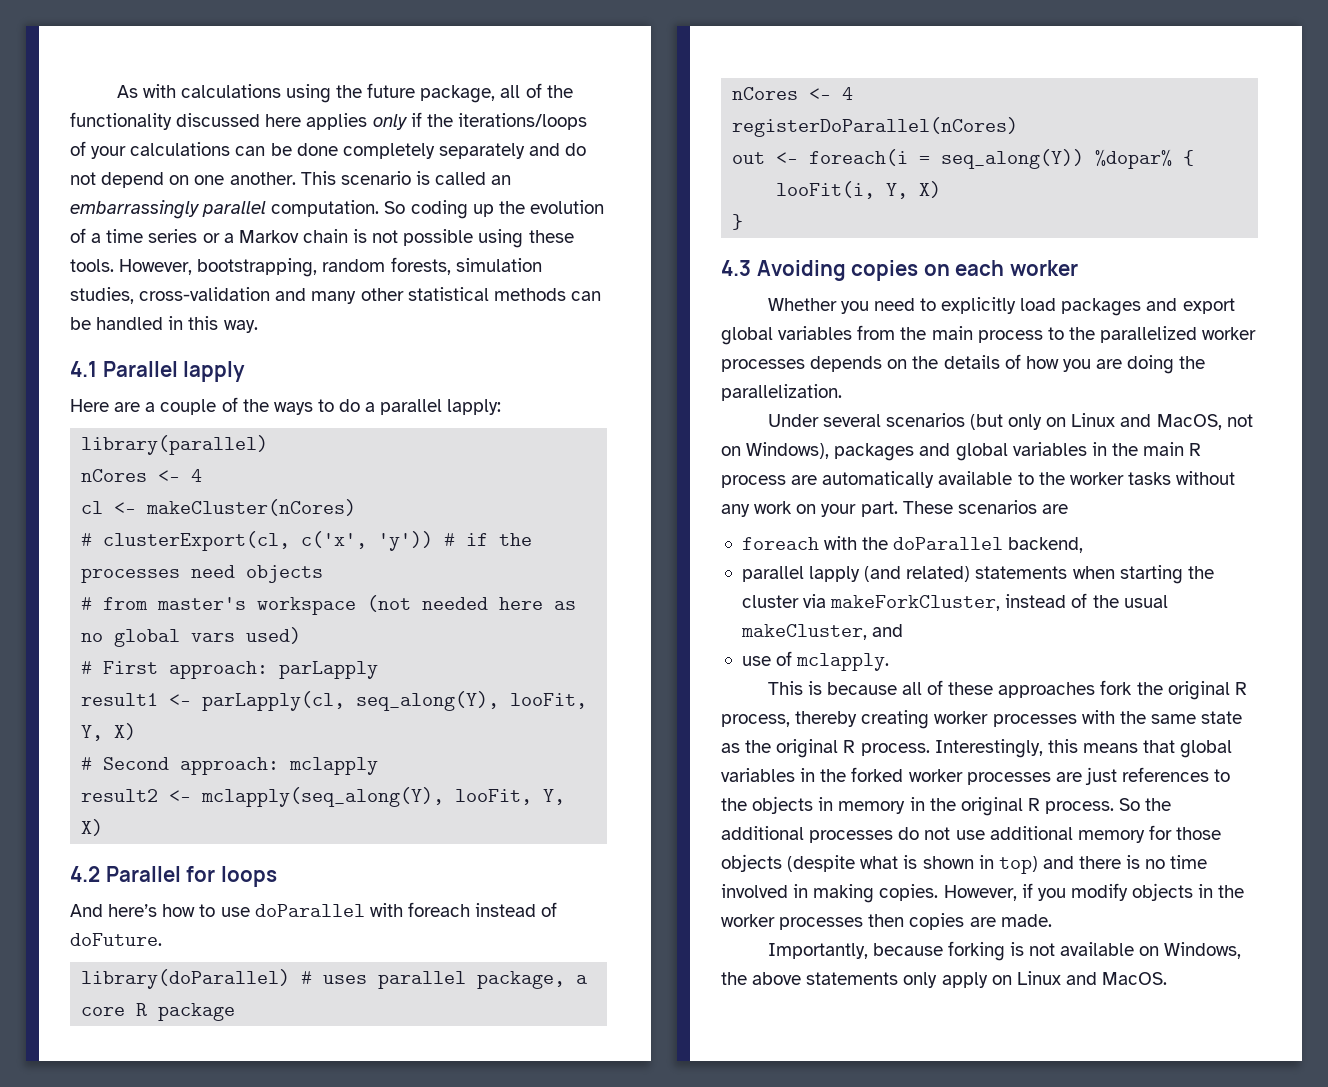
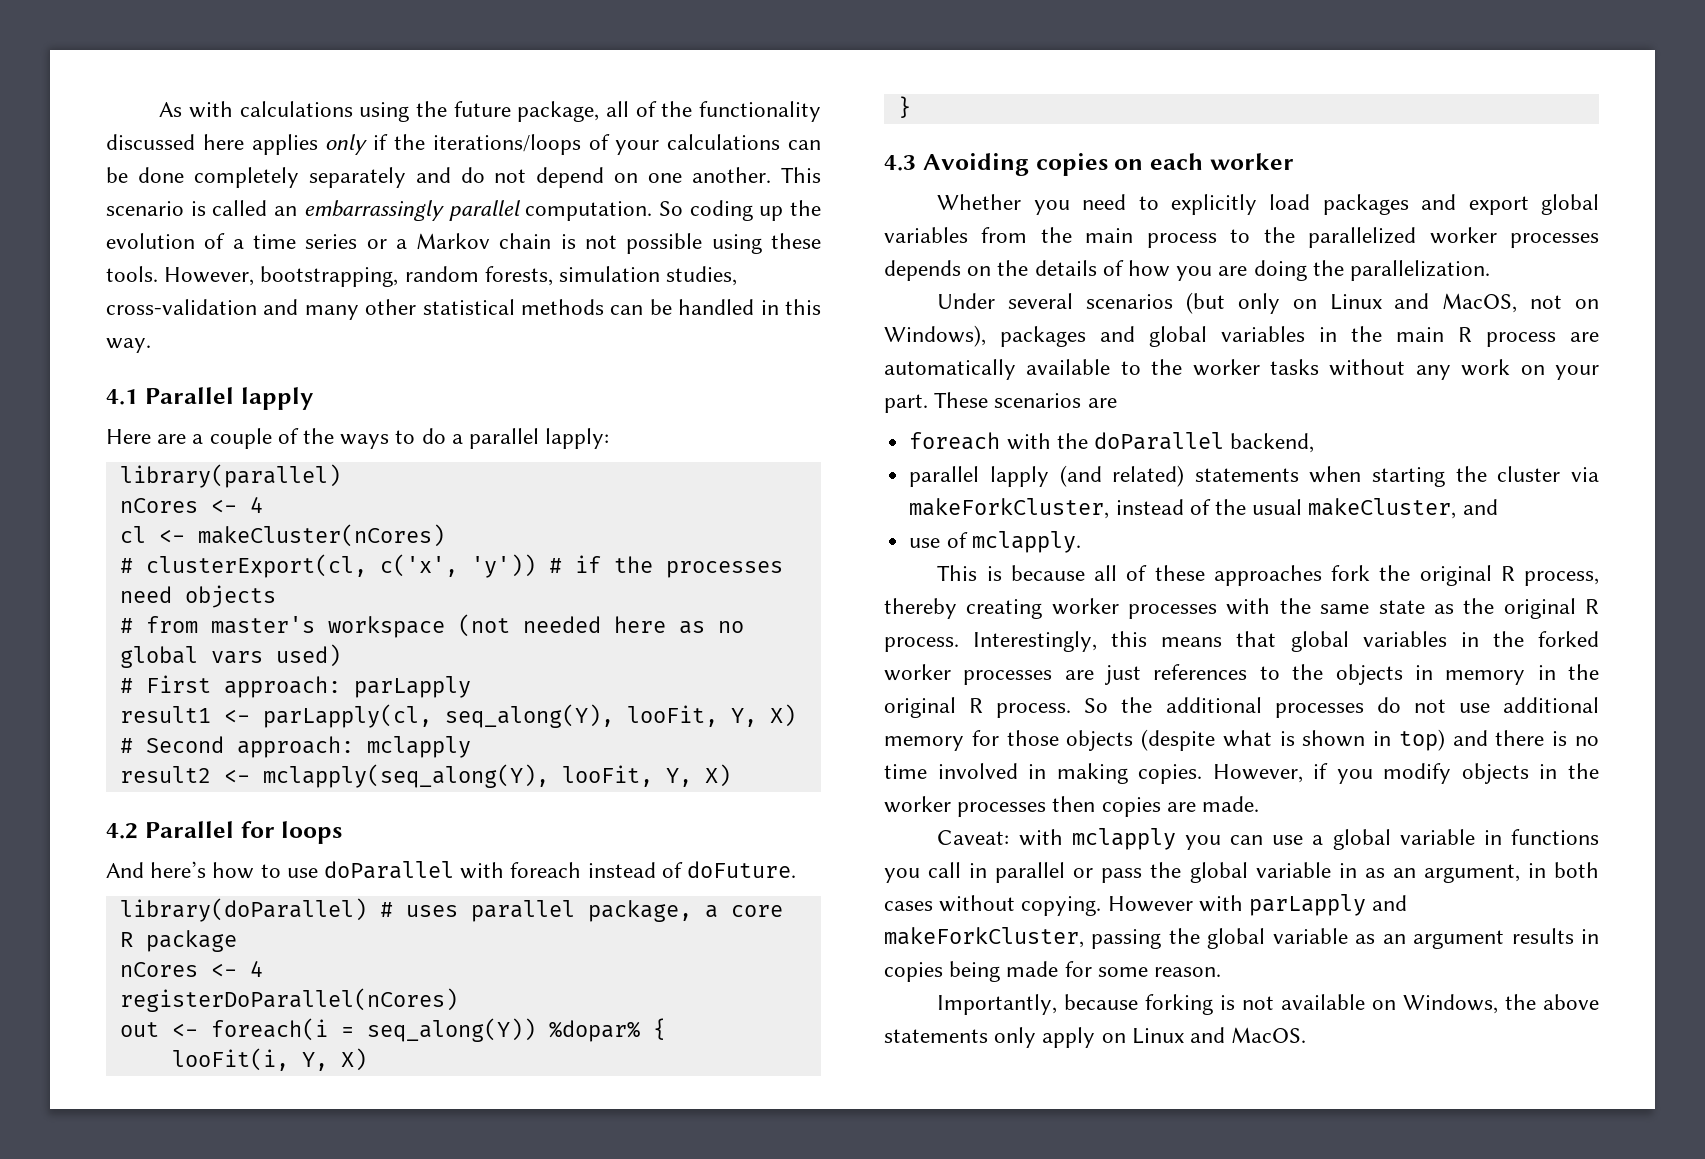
+ Caveat: with mclapply you can use a global variable in functions you call in parallel or pass the global variable in as an argument, in both cases without copying. However with parLapply and makeForkCluster, passing the global variable as an argument results in copies being made for some reason.

